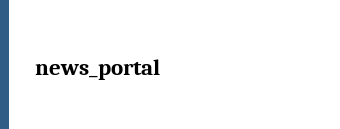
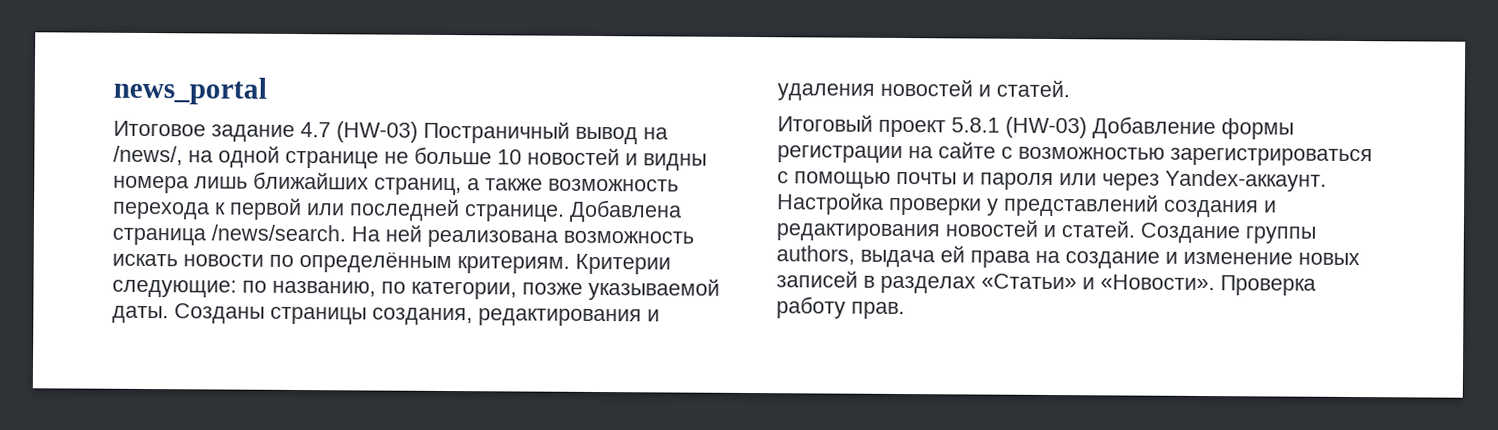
+ Итоговое задание 4.7 (HW-03) Постраничный вывод на /news/, на одной странице не больше 10 новостей и видны номера лишь ближайших страниц, а также возможность перехода к первой или последней странице. Добавлена страница /news/search. На ней реализована возможность искать новости по определённым критериям. Критерии следующие: по названию, по категории, позже указываемой даты. Созданы страницы создания, редактирования и удаления новостей и статей.
+ Итоговый проект 5.8.1 (HW-03) Добавление формы регистрации на сайте с возможностью зарегистрироваться с помощью почты и пароля или через Yandex-аккаунт. Настройка проверки у представлений создания и редактирования новостей и статей. Создание группы authors, выдача ей права на создание и изменение новых записей в разделах «Статьи» и «Новости». Проверка работу прав.

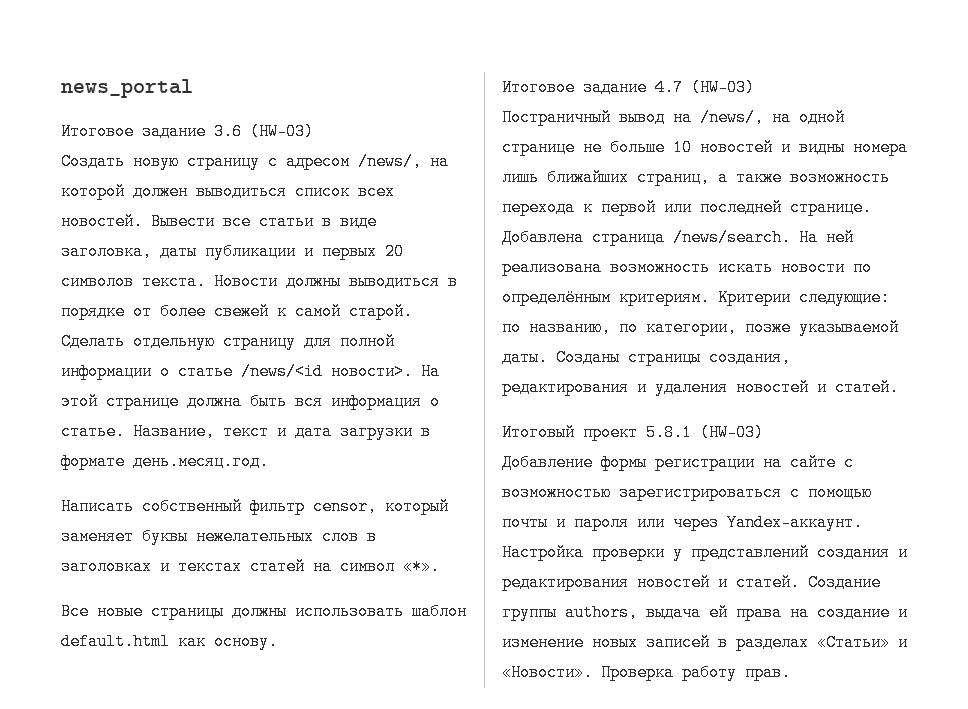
+ Итоговое задание 3.6 (HW-03)
+ Создать новую страницу с адресом /news/, на которой должен выводиться список всех новостей. Вывести все статьи в виде заголовка, даты публикации и первых 20 символов текста. Новости должны выводиться в порядке от более свежей к самой старой. Сделать отдельную страницу для полной информации о статье /news/<id новости>. На этой странице должна быть вся информация о статье. Название, текст и дата загрузки в формате день.месяц.год.
+ Написать собственный фильтр censor, который заменяет буквы нежелательных слов в заголовках и текстах статей на символ «*».
+ Все новые страницы должны использовать шаблон default.html как основу.
- Итоговое задание 4.7 (HW-03) Постраничный вывод на /news/, на одной странице не больше 10 новостей и видны номера лишь ближайших страниц, а также возможность перехода к первой или последней странице.
+ Итоговое задание 4.7 (HW-03)
+ Постраничный вывод на /news/, на одной странице не больше 10 новостей и видны номера лишь ближайших страниц, а также возможность перехода к первой или последней странице.
- Итоговый проект 5.8.1 (HW-03) Добавление формы регистрации на сайте с возможностью зарегистрироваться с помощью почты и пароля или через Yandex-аккаунт.
+ Итоговый проект 5.8.1 (HW-03)
+ Добавление формы регистрации на сайте с возможностью зарегистрироваться с помощью почты и пароля или через Yandex-аккаунт.

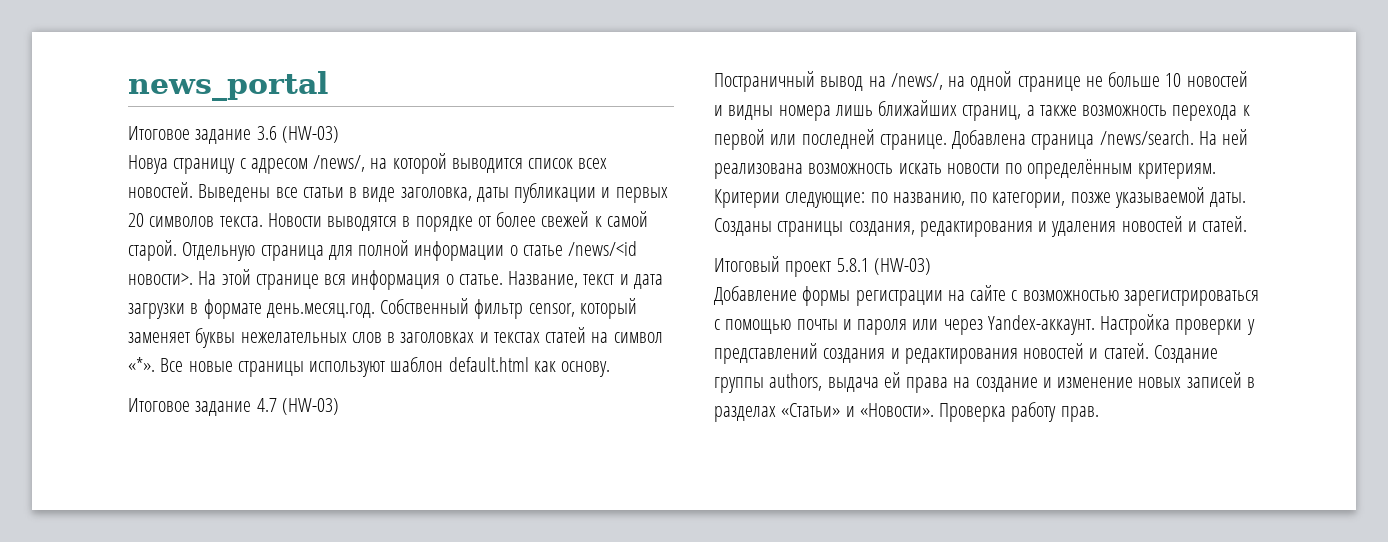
- Создать новую страницу с адресом /news/, на которой должен выводиться список всех новостей.
+ Новуа страницу с адресом /news/, на которой выводится список всех новостей.
- Вывести все статьи в виде заголовка, даты публикации и первых 20 символов текста.
+ Выведены все статьи в виде заголовка, даты публикации и первых 20 символов текста.
- Новости должны выводиться в порядке от более свежей к самой старой.
+ Новости выводятся в порядке от более свежей к самой старой.
- Сделать отдельную страницу для полной информации о статье /news/<id новости>.
+ Отдельную страница для полной информации о статье /news/<id новости>.
- На этой странице должна быть вся информация о статье.
+ На этой странице вся информация о статье.
- Название, текст и дата загрузки в формате день.месяц.год.
- Написать собственный фильтр censor, который заменяет буквы нежелательных слов в заголовках и текстах статей на символ «*».
- Все новые страницы должны использовать шаблон default.html как основу.
+ Название, текст и дата загрузки в формате день.месяц.год. Собственный фильтр censor, который заменяет буквы нежелательных слов в заголовках и текстах статей на символ «*». Все новые страницы используют шаблон default.html как основу.

